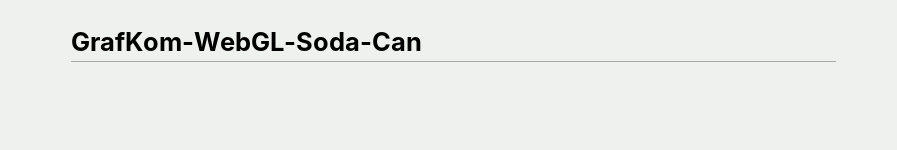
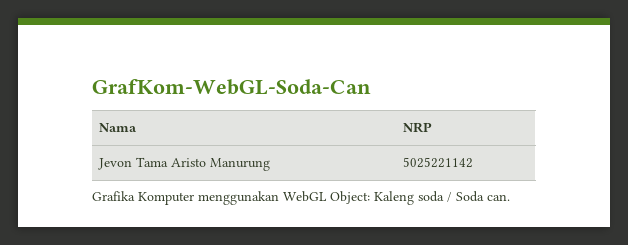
+ Nama | NRP
+ Jevon Tama Aristo Manurung | 5025221142
+ Grafika Komputer menggunakan WebGL Object: Kaleng soda / Soda can.

